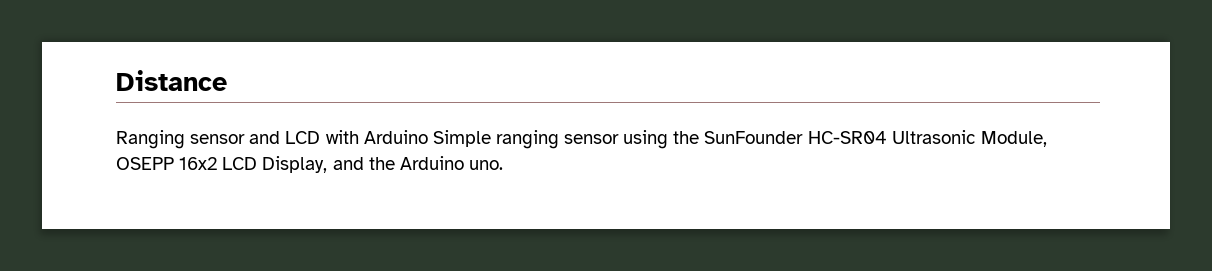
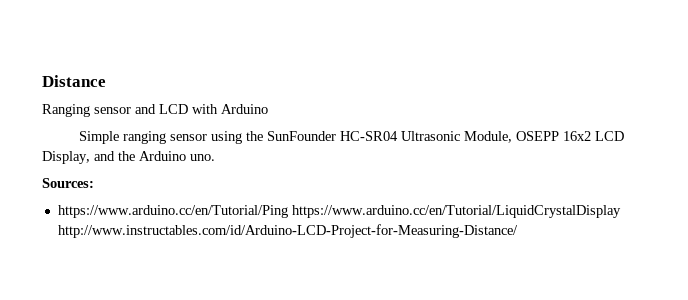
- Ranging sensor and LCD with Arduino Simple ranging sensor using the SunFounder HC-SR04 Ultrasonic Module, OSEPP 16x2 LCD Display, and the Arduino uno.
+ Ranging sensor and LCD with Arduino
+ Simple ranging sensor using the SunFounder HC-SR04 Ultrasonic Module, OSEPP 16x2 LCD Display, and the Arduino uno.
+ Sources:
+ https://www.arduino.cc/en/Tutorial/Ping https://www.arduino.cc/en/Tutorial/LiquidCrystalDisplay http://www.instructables.com/id/Arduino-LCD-Project-for-Measuring-Distance/

